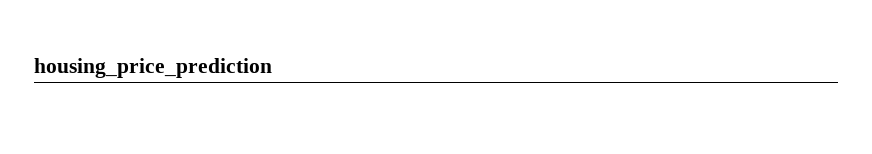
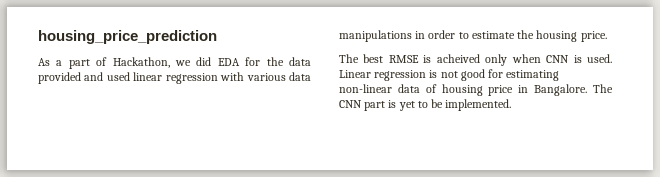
+ As a part of Hackathon, we did EDA for the data provided and used linear regression with various data manipulations in order to estimate the housing price.
+ The best RMSE is acheived only when CNN is used. Linear regression is not good for estimating non-linear data of housing price in Bangalore. The CNN part is yet to be implemented.

